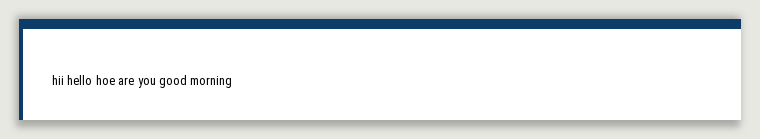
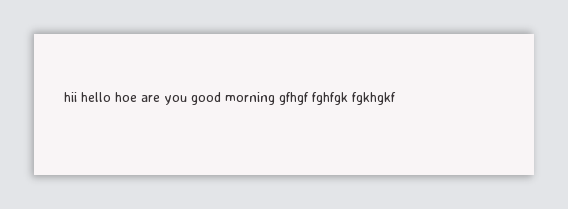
- hii hello hoe are you good morning
+ hii hello hoe are you good morning gfhgf fghfgk fgkhgkf

